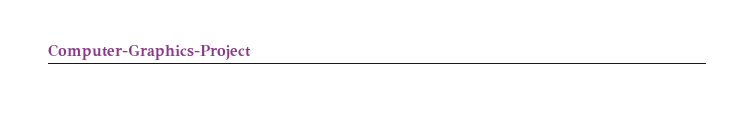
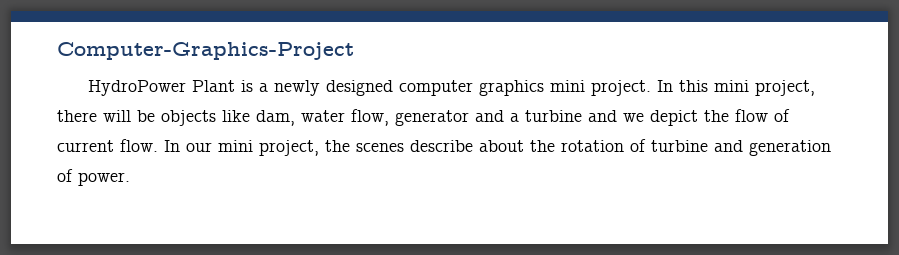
+ HydroPower Plant is a newly designed computer graphics mini project. In this mini project, there will be objects like dam, water flow, generator and a turbine and we depict the flow of current flow. In our mini project, the scenes describe about the rotation of turbine and generation of power.

